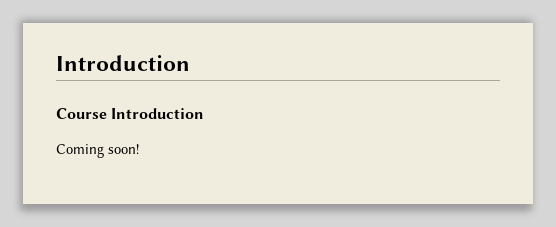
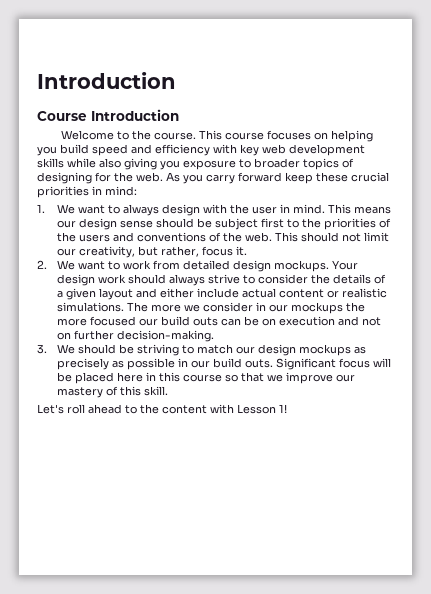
- Coming soon!
+ Welcome to the course. This course focuses on helping you build speed and efficiency with key web development skills while also giving you exposure to broader topics of designing for the web. As you carry forward keep these crucial priorities in mind:
+ 1. We want to always design with the user in mind. This means our design sense should be subject first to the priorities of the users and conventions of the web. This should not limit our creativity, but rather, focus it.
+ 2. We want to work from detailed design mockups. Your design work should always strive to consider the details of a given layout and either include actual content or realistic simulations. The more we consider in our mockups the more focused our build outs can be on execution and not on further decision-making.
+ 3. We should be striving to match our design mockups as precisely as possible in our build outs. Significant focus will be placed here in this course so that we improve our mastery of this skill.
+ Let's roll ahead to the content with Lesson 1!

